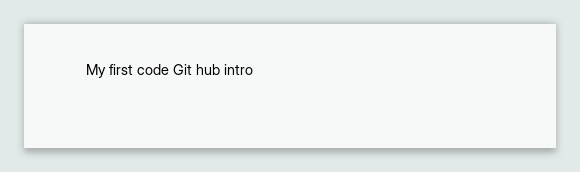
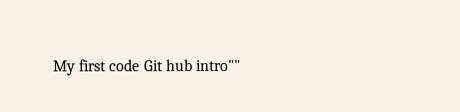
- My first code Git hub intro
+ My first code Git hub intro""

